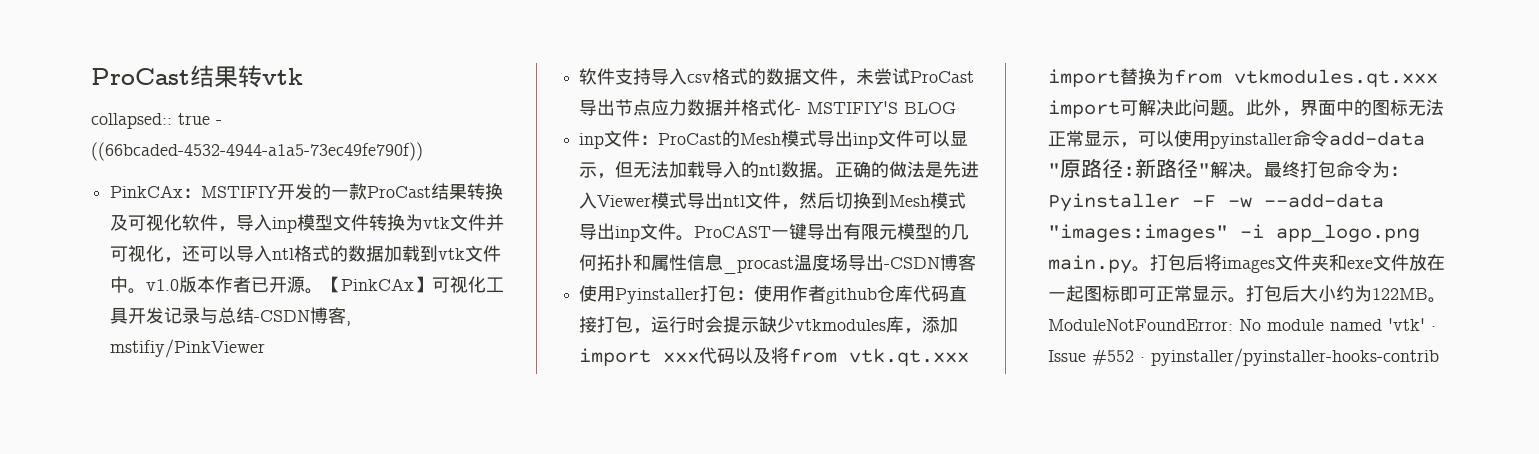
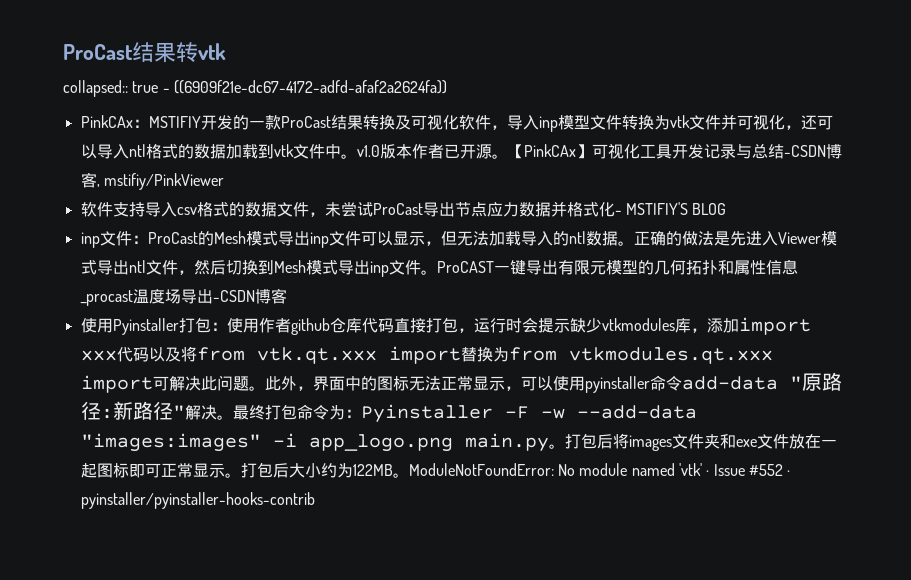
- collapsed:: true - ((66bcaded-4532-4944-a1a5-73ec49fe790f))
+ collapsed:: true - ((6909f21e-dc67-4172-adfd-afaf2a2624fa))

